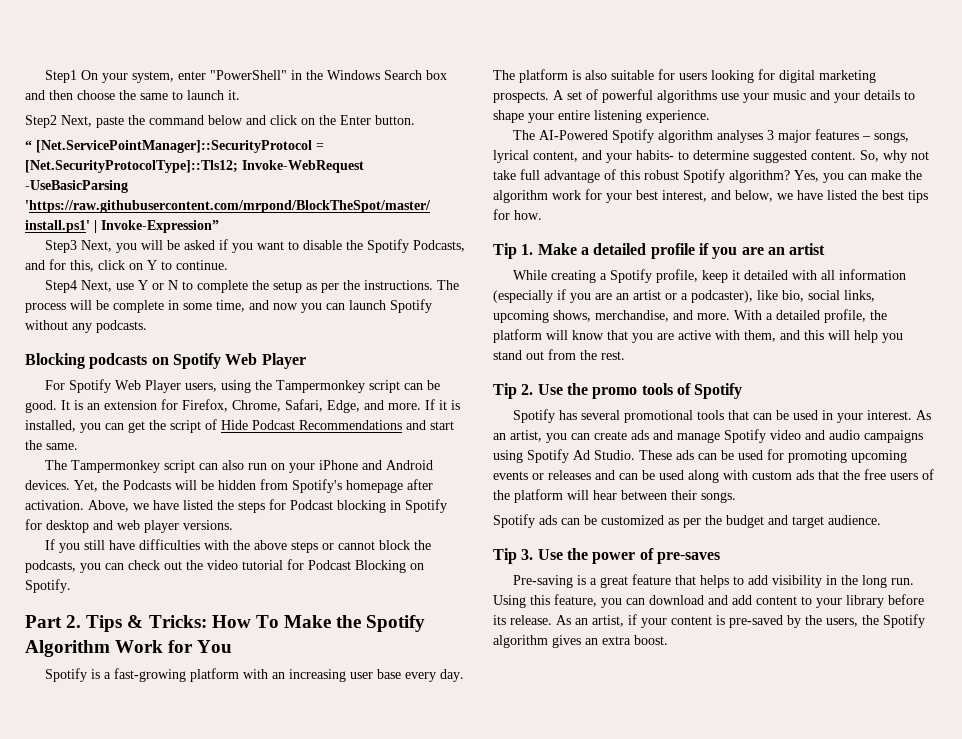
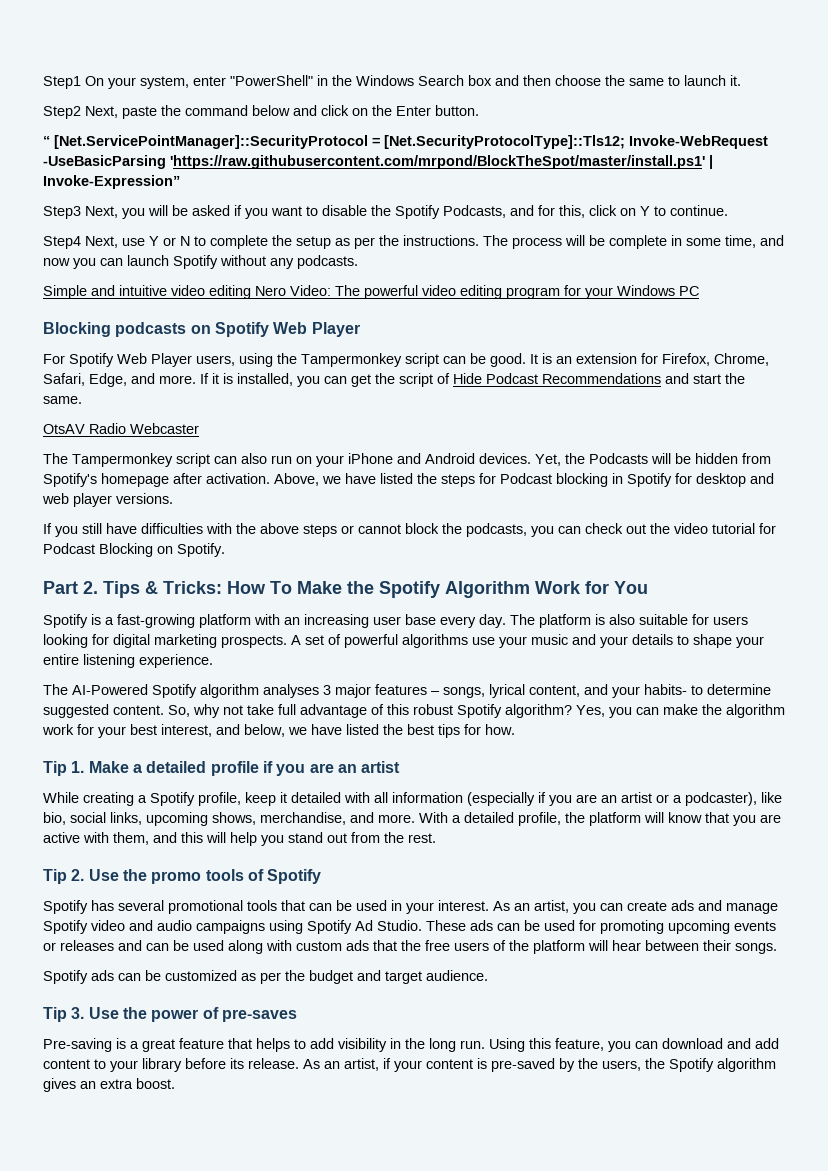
+ Simple and intuitive video editing Nero Video: The powerful video editing program for your Windows PC
+ OtsAV Radio Webcaster

